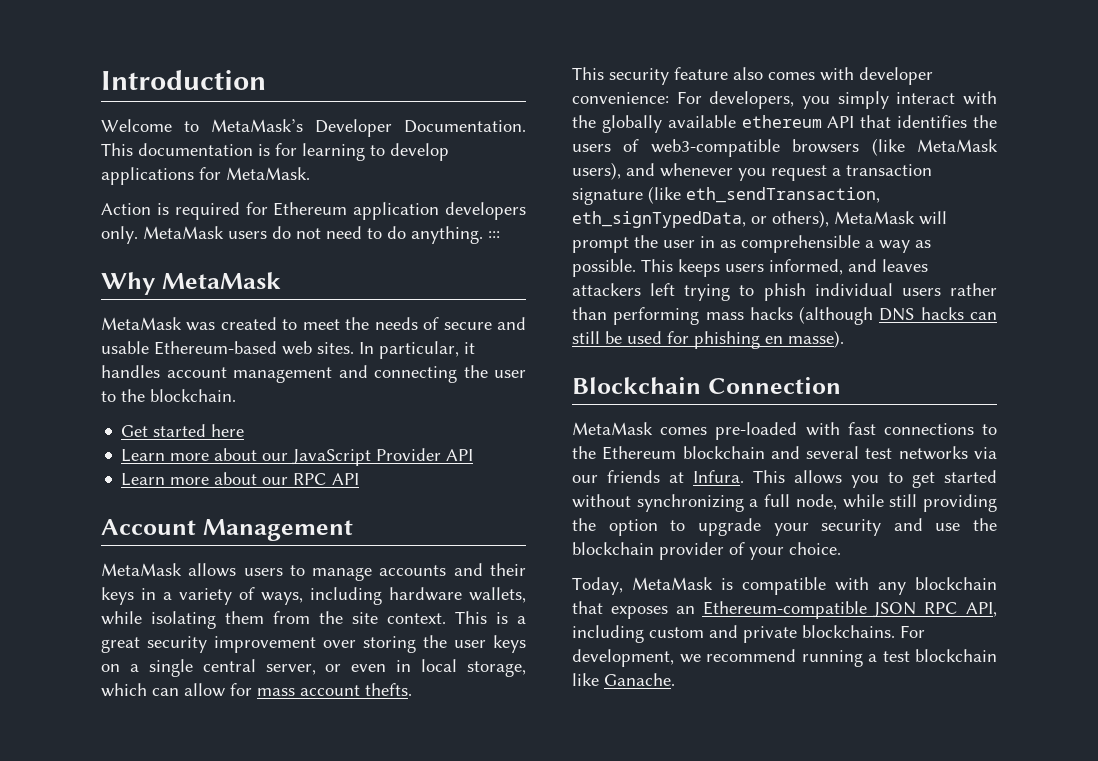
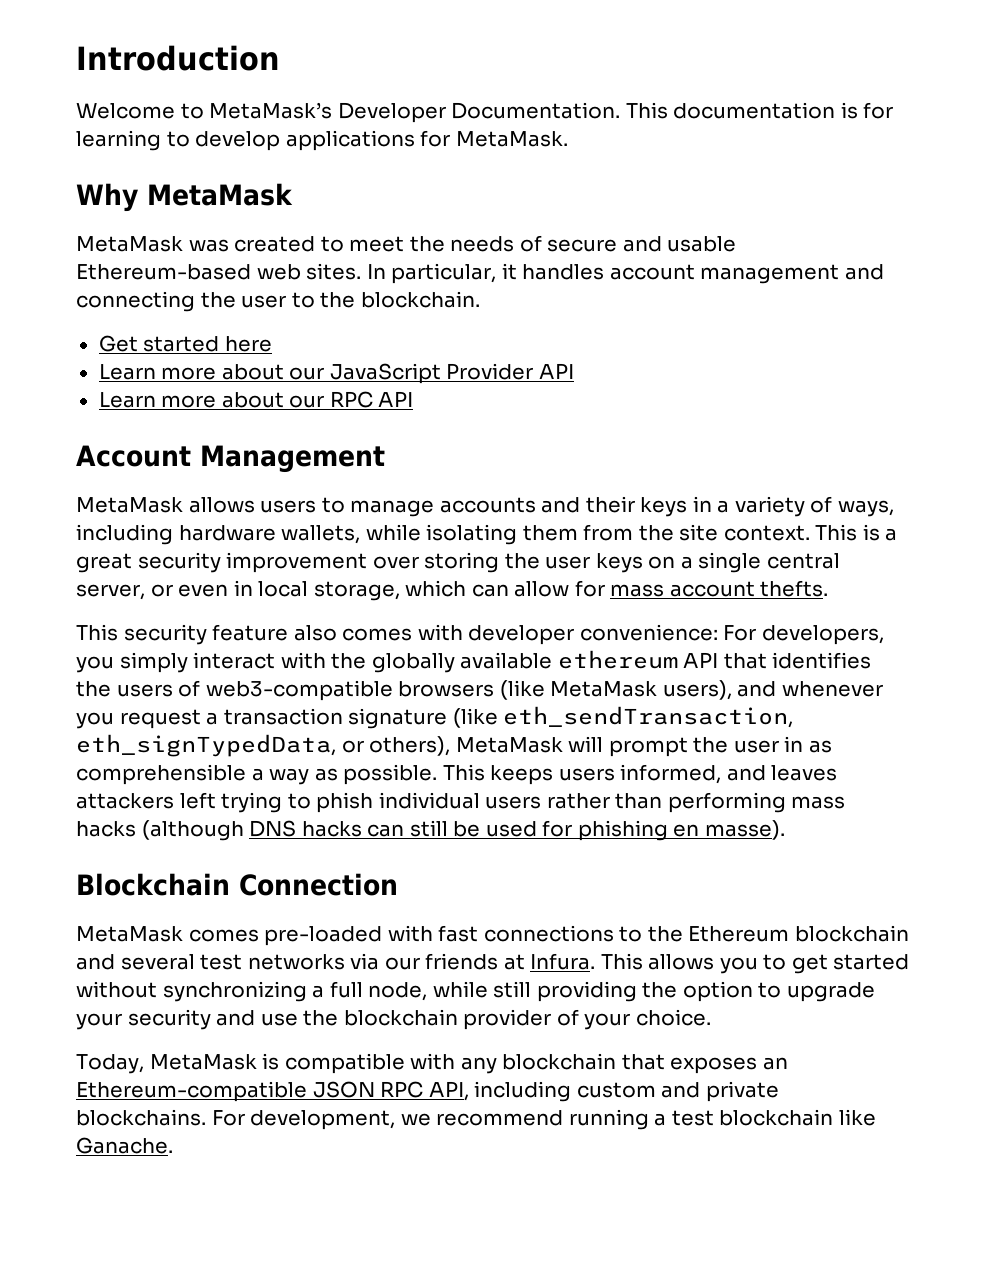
- Action is required for Ethereum application developers only. MetaMask users do not need to do anything. :::

